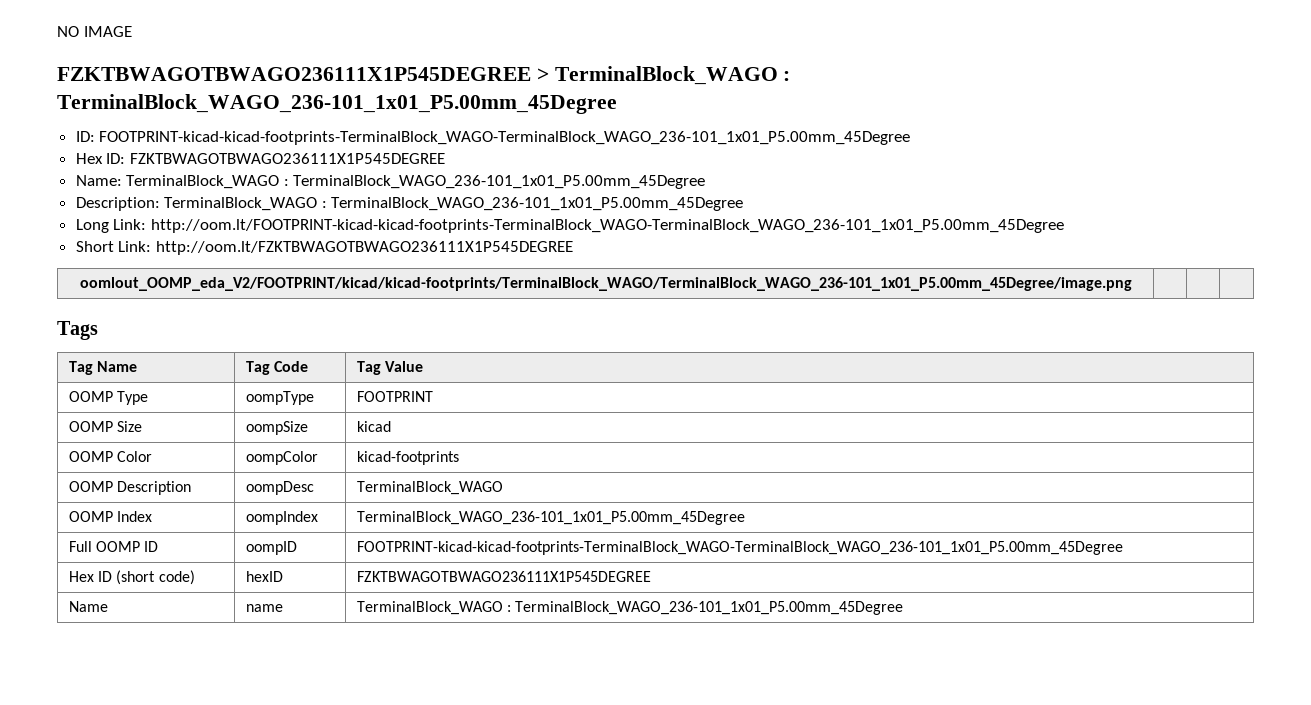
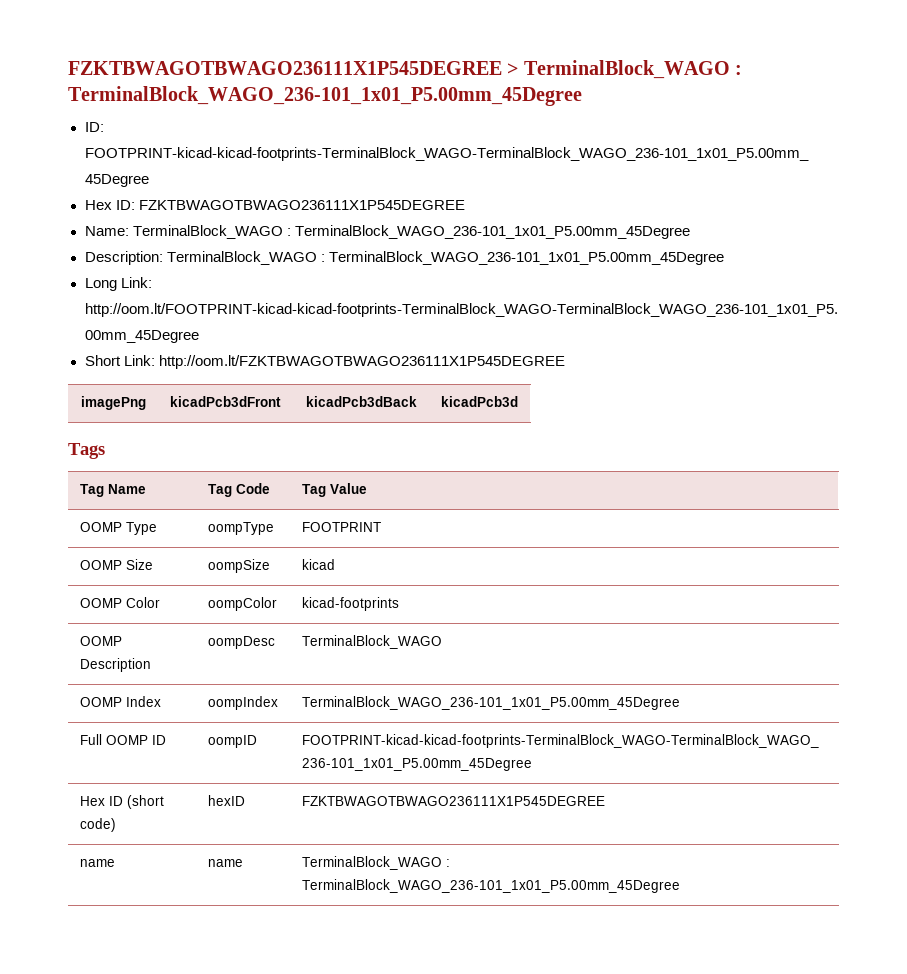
- NO IMAGE
- oomlout_OOMP_eda_V2/FOOTPRINT/kicad/kicad-footprints/TerminalBlock_WAGO/TerminalBlock_WAGO_236-101_1x01_P5.00mm_45Degree/image.png | | |
+ imagePng | kicadPcb3dFront | kicadPcb3dBack | kicadPcb3d
- Name | name | TerminalBlock_WAGO : TerminalBlock_WAGO_236-101_1x01_P5.00mm_45Degree
+ name | name | TerminalBlock_WAGO : TerminalBlock_WAGO_236-101_1x01_P5.00mm_45Degree

